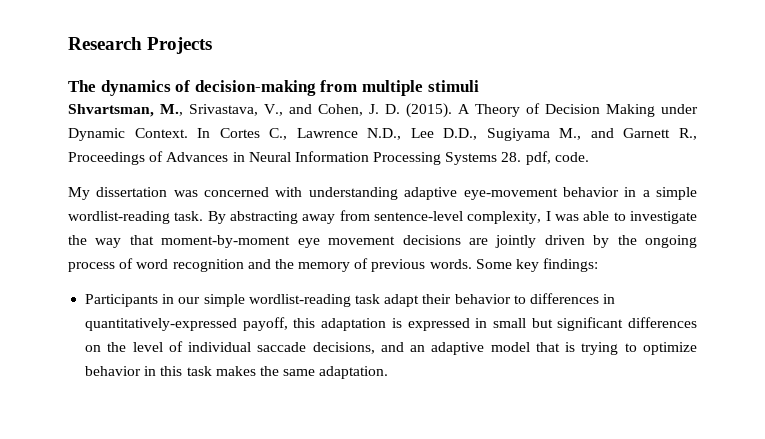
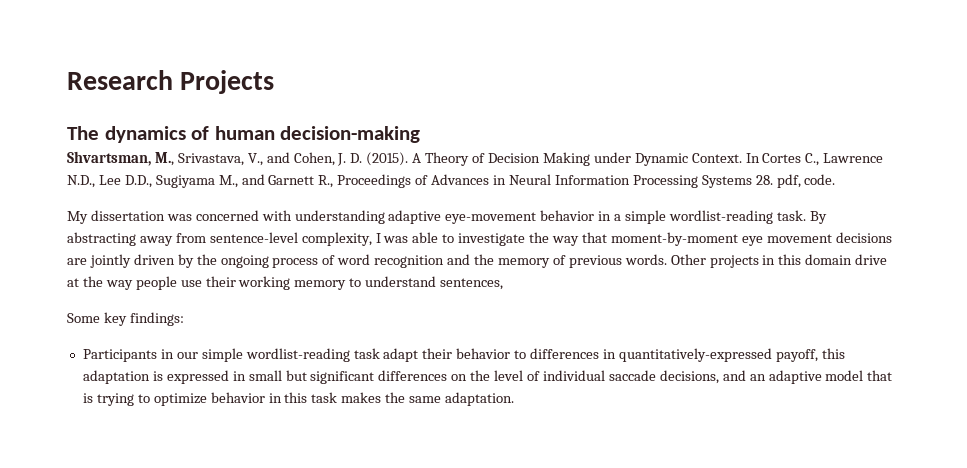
- The dynamics of decision-making from multiple stimuli
+ The dynamics of human decision-making
- By abstracting away from sentence-level complexity, I was able to investigate the way that moment-by-moment eye movement decisions are jointly driven by the ongoing process of word recognition and the memory of previous words. Some key findings:
+ By abstracting away from sentence-level complexity, I was able to investigate the way that moment-by-moment eye movement decisions are jointly driven by the ongoing process of word recognition and the memory of previous words. Other projects in this domain drive at the way people use their working memory to understand sentences,
+ Some key findings:

